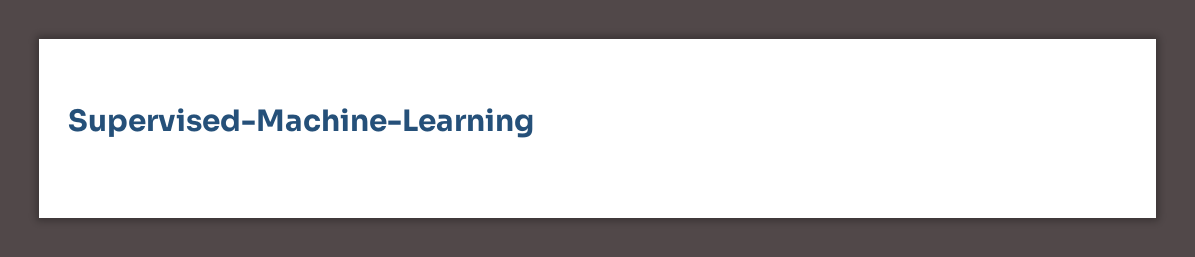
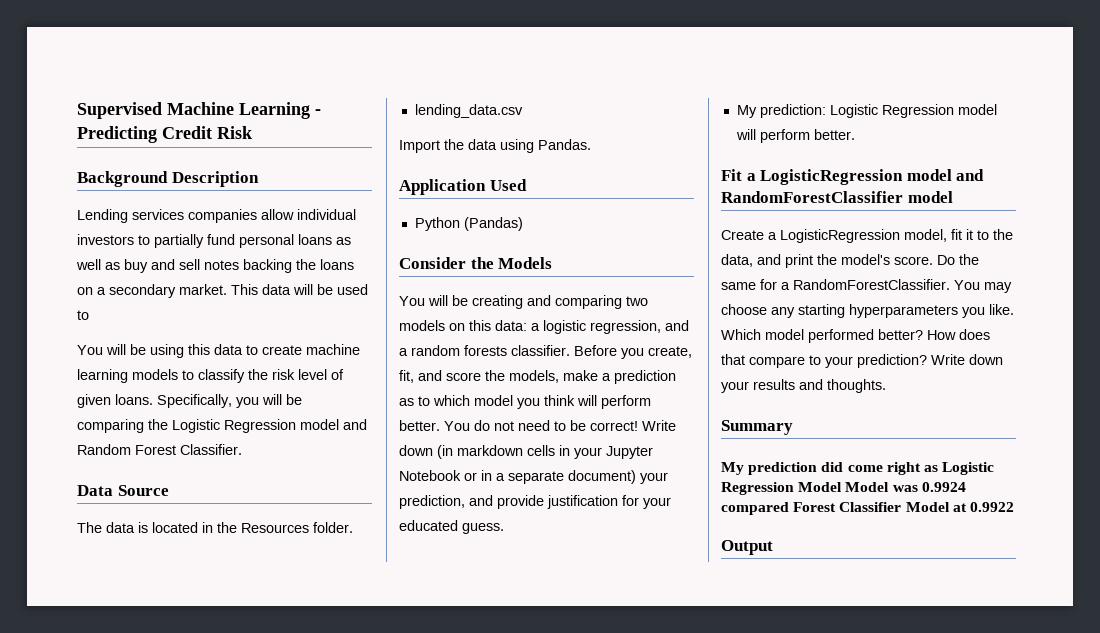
- Supervised-Machine-Learning
+ Supervised Machine Learning - Predicting Credit Risk
+ Background Description
+ Lending services companies allow individual investors to partially fund personal loans as well as buy and sell notes backing the loans on a secondary market. This data will be used to
+ You will be using this data to create machine learning models to classify the risk level of given loans. Specifically, you will be comparing the Logistic Regression model and Random Forest Classifier.
+ Data Source
+ The data is located in the Resources folder.
+ lending_data.csv
+ Import the data using Pandas.
+ Application Used
+ Python (Pandas)
+ Consider the Models
+ You will be creating and comparing two models on this data: a logistic regression, and a random forests classifier. Before you create, fit, and score the models, make a prediction as to which model you think will perform better. You do not need to be correct! Write down (in markdown cells in your Jupyter Notebook or in a separate document) your prediction, and provide justification for your educated guess.
+ My prediction: Logistic Regression model will perform better.
+ Fit a LogisticRegression model and RandomForestClassifier model
+ Create a LogisticRegression model, fit it to the data, and print the model's score. Do the same for a RandomForestClassifier. You may choose any starting hyperparameters you like. Which model performed better? How does that compare to your prediction? Write down your results and thoughts.
+ Summary
+ My prediction did come right as Logistic Regression Model Model was 0.9924 compared Forest Classifier Model at 0.9922
+ Output

